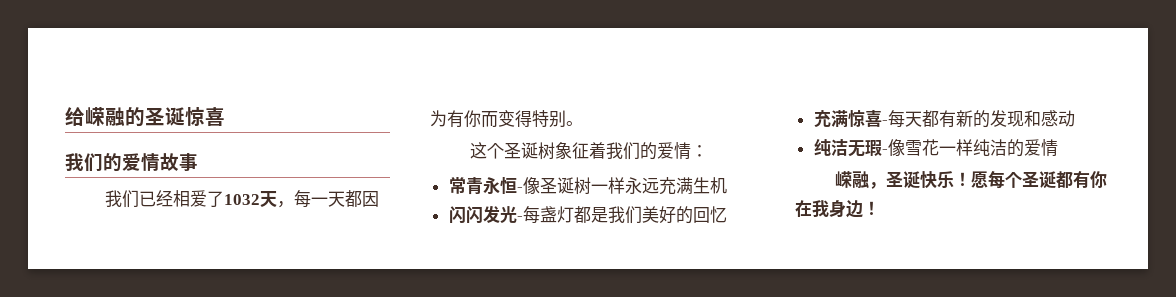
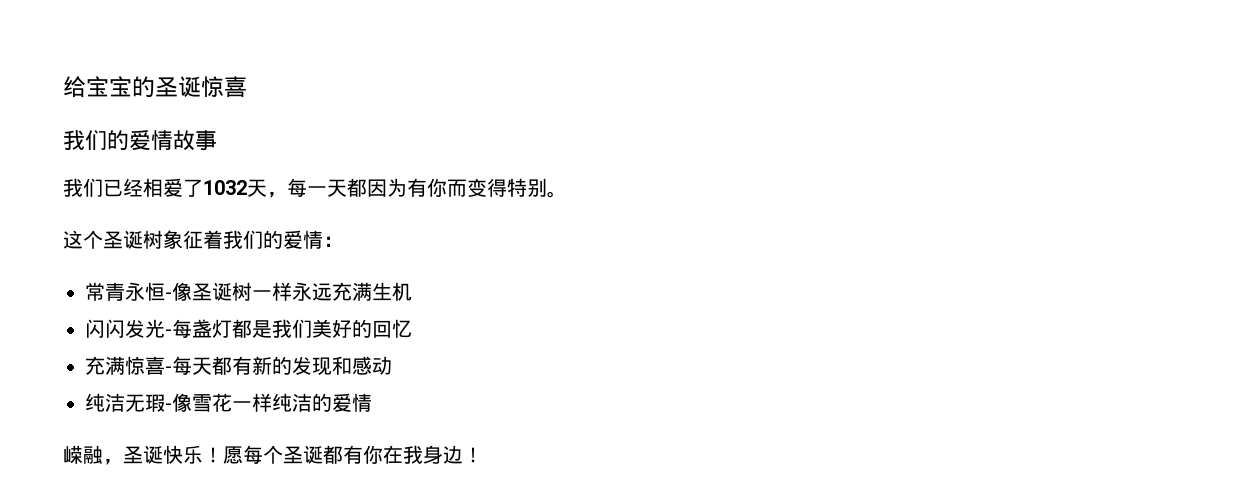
- 给嵘融的圣诞惊喜
+ 给宝宝的圣诞惊喜

